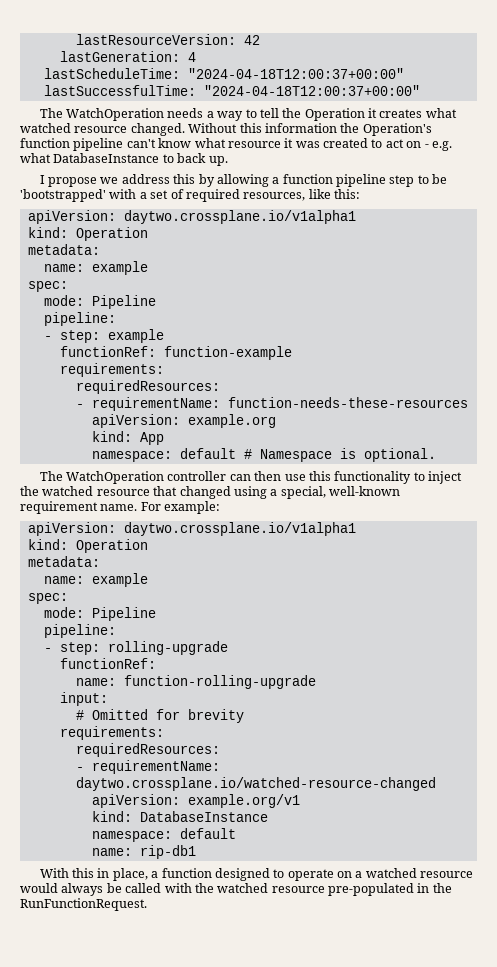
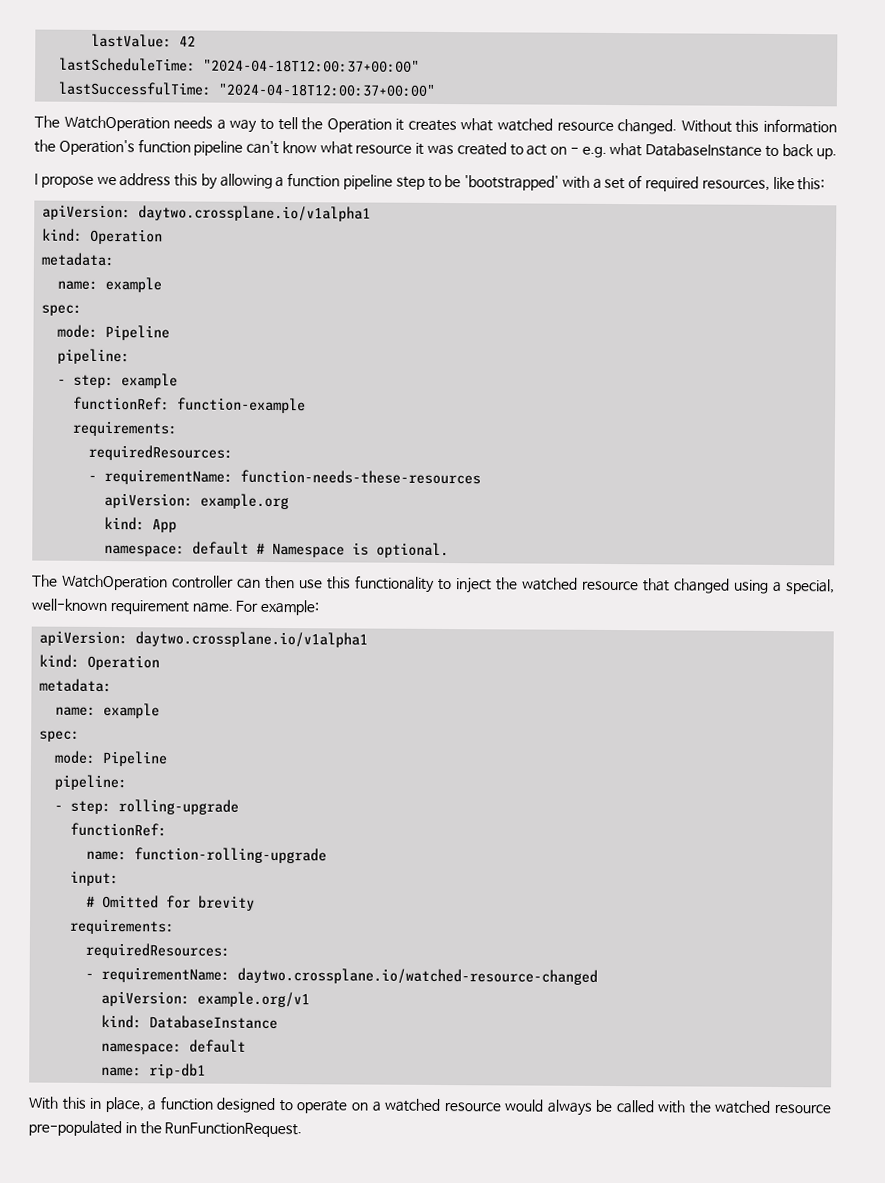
- lastResourceVersion: 42
+ lastValue: 42
- lastGeneration: 4

